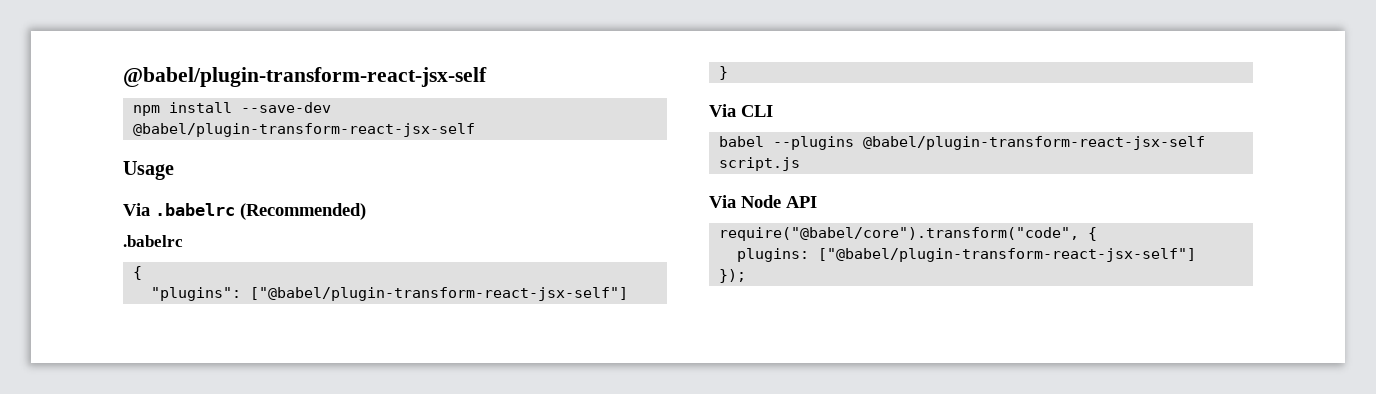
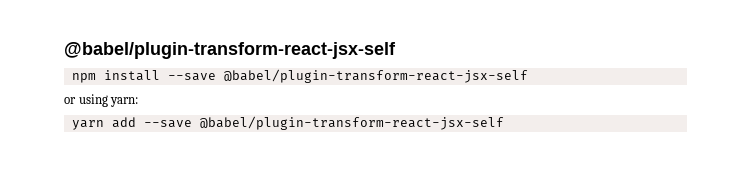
- npm install --save-dev @babel/plugin-transform-react-jsx-self
- Usage
- Via .babelrc (Recommended)
- .babelrc
- {
- "plugins": ["@babel/plugin-transform-react-jsx-self"]
- }
- Via CLI
- babel --plugins @babel/plugin-transform-react-jsx-self script.js
- Via Node API
- require("@babel/core").transform("code", {
- plugins: ["@babel/plugin-transform-react-jsx-self"]
- });
+ npm install --save @babel/plugin-transform-react-jsx-self
+ or using yarn:
+ yarn add --save @babel/plugin-transform-react-jsx-self

